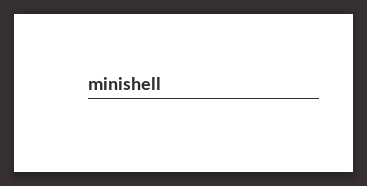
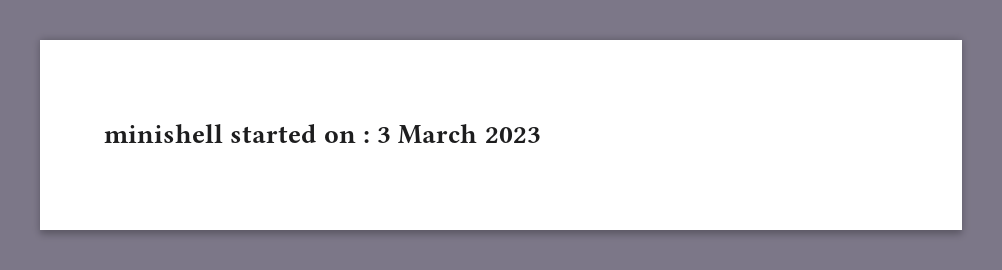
- minishell
+ minishell started on : 3 March 2023

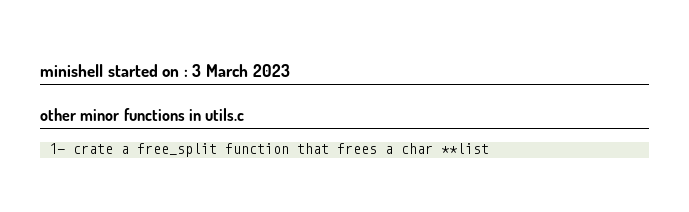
+ other minor functions in utils.c
+ 1- crate a free_split function that frees a char **list

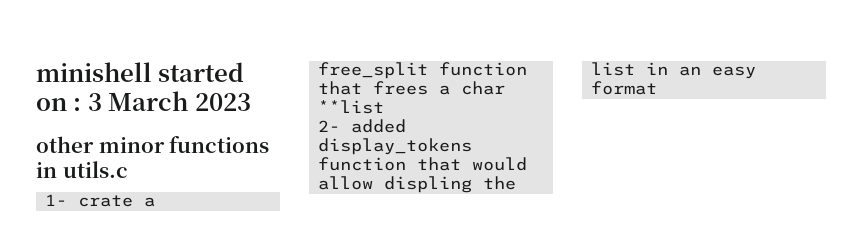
+ 2- added display_tokens function that would allow displing the list in an easy format

